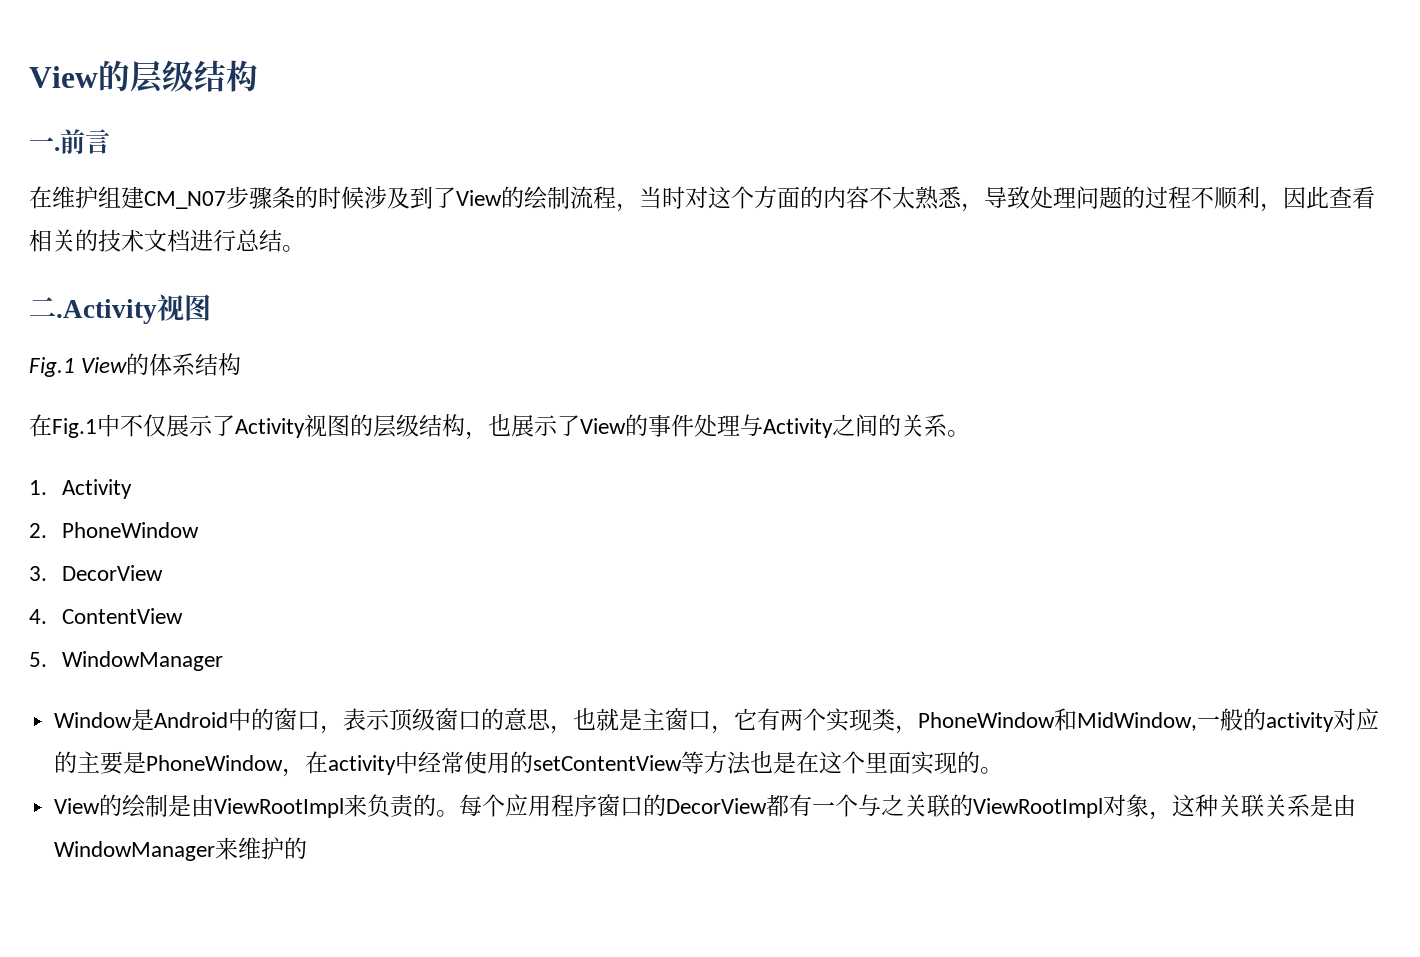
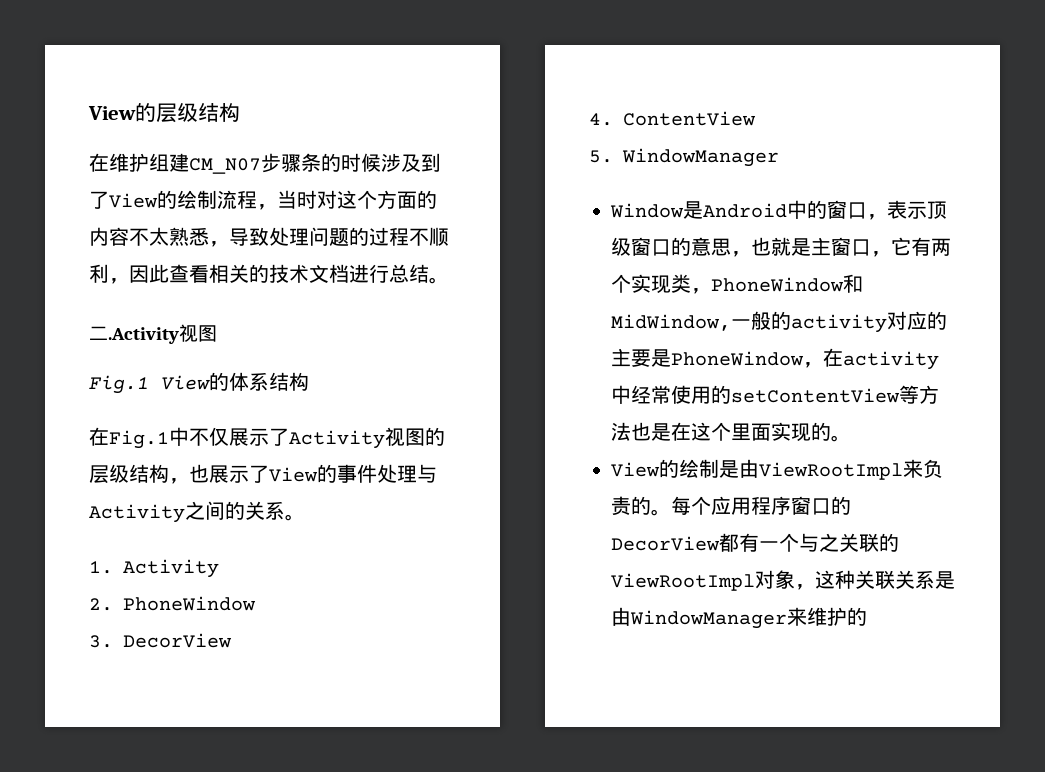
- 一.前言

